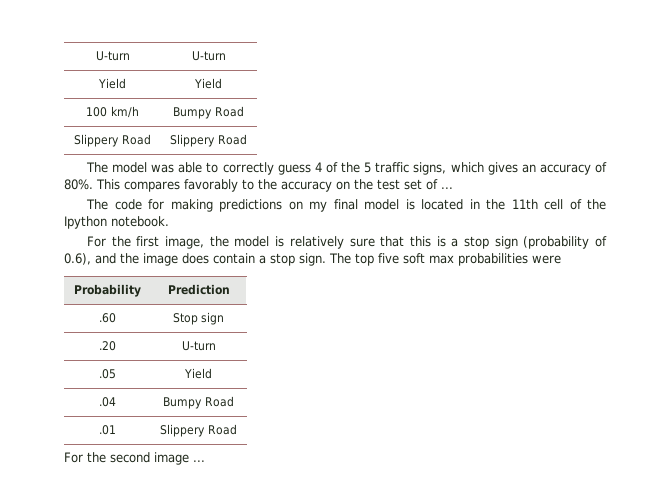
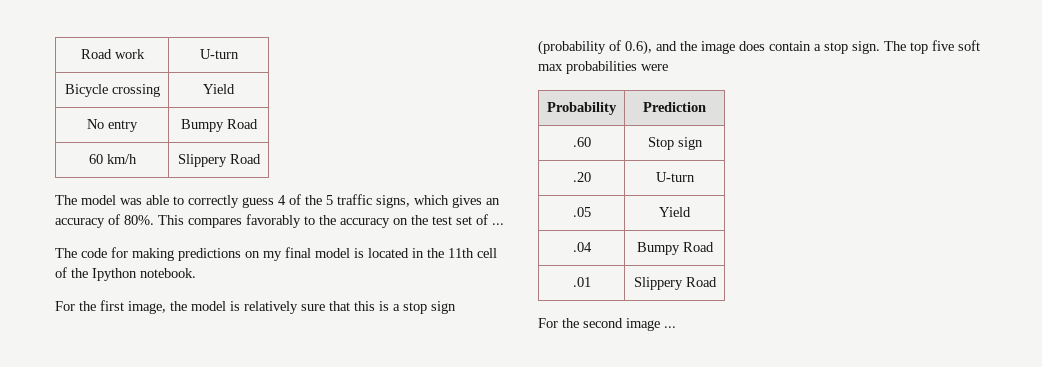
- U-turn | U-turn
- Yield | Yield
- 100 km/h | Bumpy Road
- Slippery Road | Slippery Road
+ Road work | U-turn
+ Bicycle crossing | Yield
+ No entry | Bumpy Road
+ 60 km/h | Slippery Road

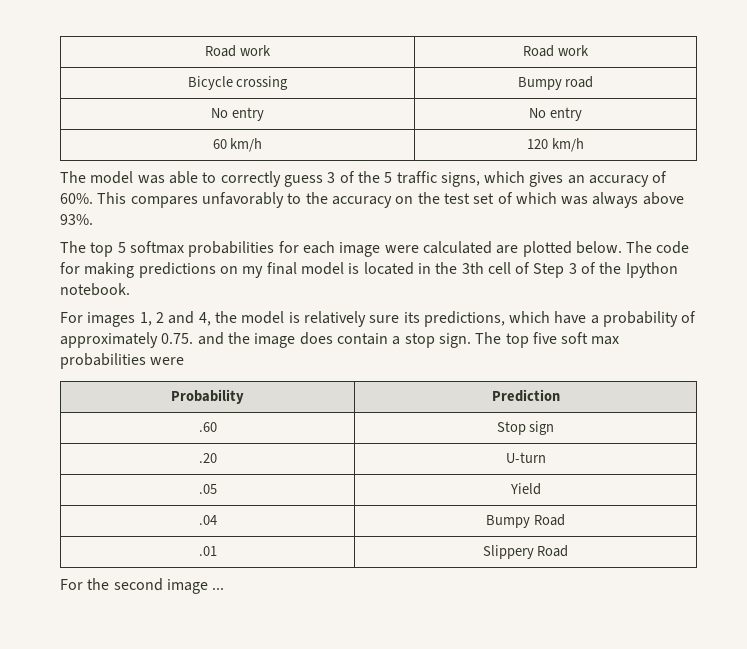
- Road work | U-turn
+ Road work | Road work
- Bicycle crossing | Yield
+ Bicycle crossing | Bumpy road
- No entry | Bumpy Road
+ No entry | No entry
- 60 km/h | Slippery Road
+ 60 km/h | 120 km/h
- The model was able to correctly guess 4 of the 5 traffic signs, which gives an accuracy of 80%.
+ The model was able to correctly guess 3 of the 5 traffic signs, which gives an accuracy of 60%.
- This compares favorably to the accuracy on the test set of ...
- The code for making predictions on my final model is located in the 11th cell of the Ipython notebook.
+ This compares unfavorably to the accuracy on the test set of which was always above 93%.
+ The top 5 softmax probabilities for each image were calculated are plotted below. The code for making predictions on my final model is located in the 3th cell of Step 3 of the Ipython notebook.
- For the first image, the model is relatively sure that this is a stop sign (probability of 0.6), and the image does contain a stop sign.
+ For images 1, 2 and 4, the model is relatively sure its predictions, which have a probability of approximately 0.75. and the image does contain a stop sign.

